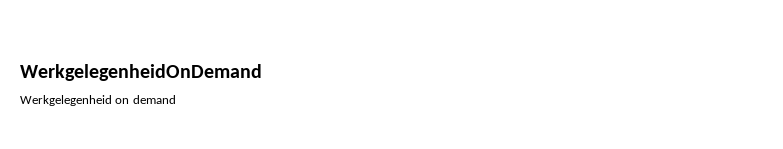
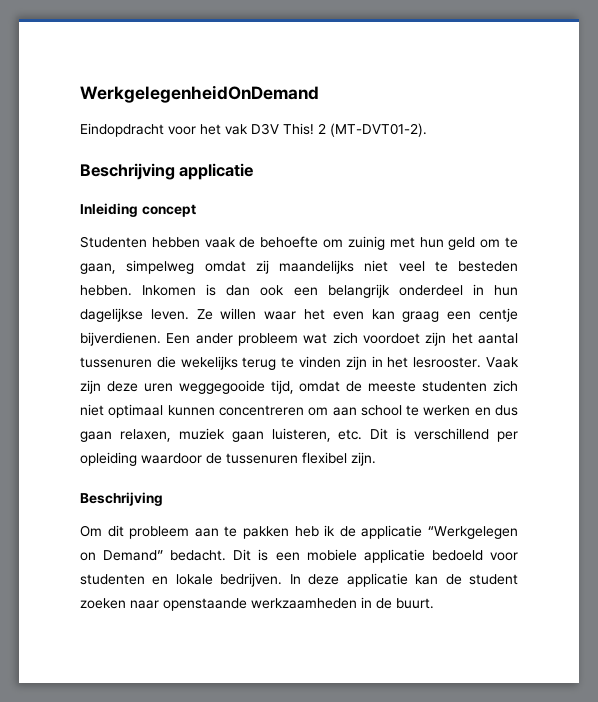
- Werkgelegenheid on demand
+ Eindopdracht voor het vak D3V This! 2 (MT-DVT01-2).
+ Beschrijving applicatie
+ Inleiding concept
+ Studenten hebben vaak de behoefte om zuinig met hun geld om te gaan, simpelweg omdat zij maandelijks niet veel te besteden hebben. Inkomen is dan ook een belangrijk onderdeel in hun dagelijkse leven. Ze willen waar het even kan graag een centje bijverdienen. Een ander probleem wat zich voordoet zijn het aantal tussenuren die wekelijks terug te vinden zijn in het lesrooster. Vaak zijn deze uren weggegooide tijd, omdat de meeste studenten zich niet optimaal kunnen concentreren om aan school te werken en dus gaan relaxen, muziek gaan luisteren, etc. Dit is verschillend per opleiding waardoor de tussenuren flexibel zijn.
+ Beschrijving
+ Om dit probleem aan te pakken heb ik de applicatie “Werkgelegen on Demand” bedacht. Dit is een mobiele applicatie bedoeld voor studenten en lokale bedrijven. In deze applicatie kan de student zoeken naar openstaande werkzaamheden in de buurt.

